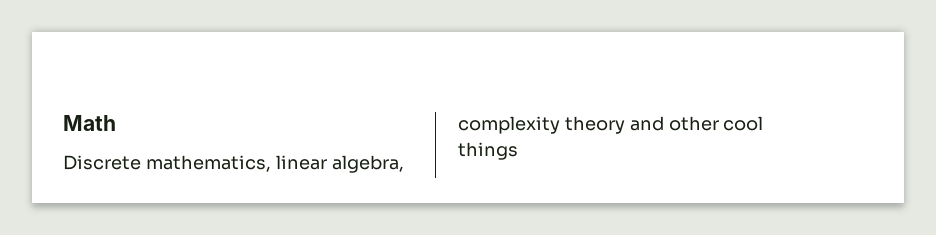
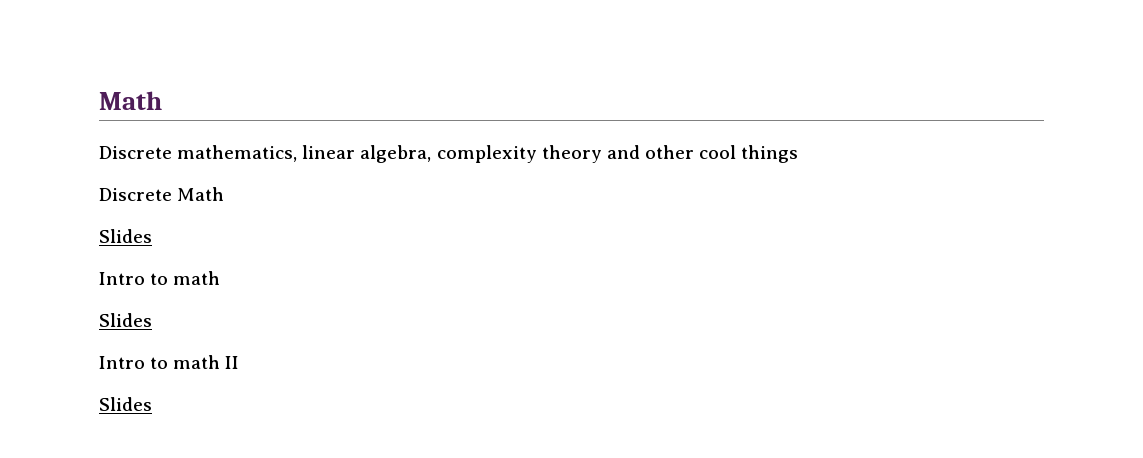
+ Discrete Math
+ Slides
+ Intro to math
+ Slides
+ Intro to math II
+ Slides

